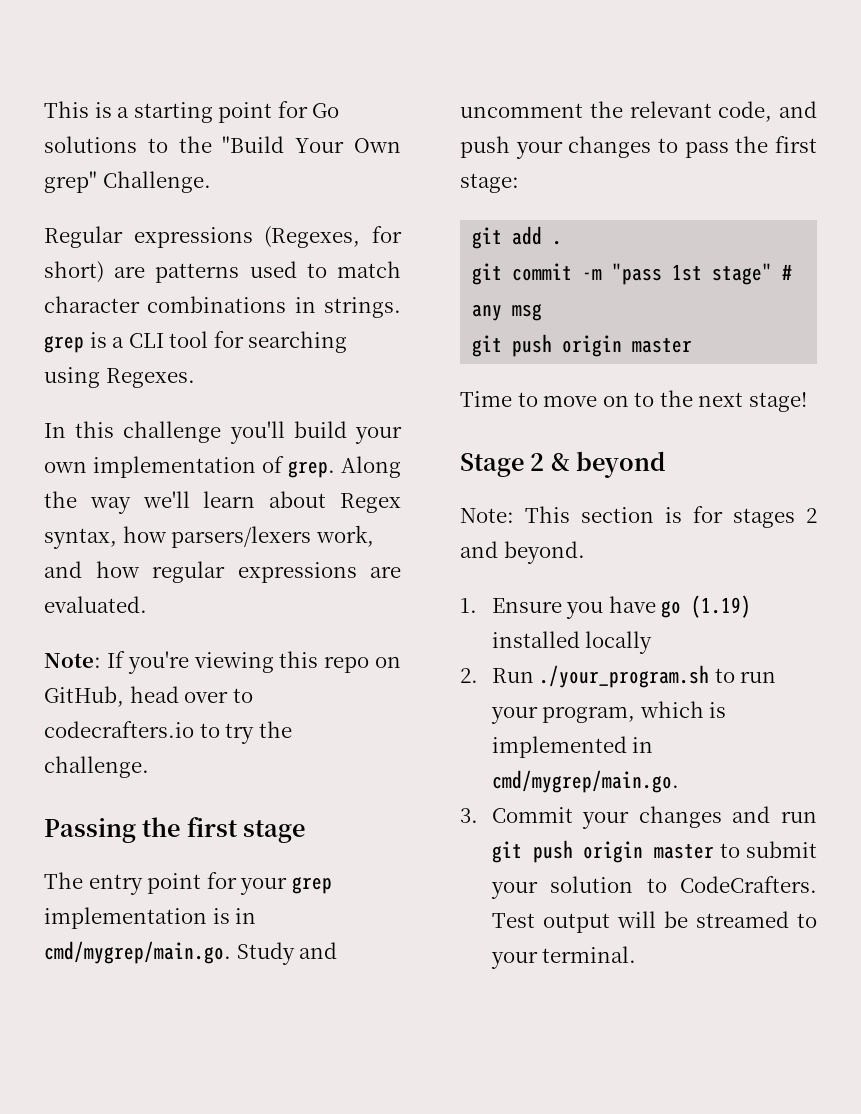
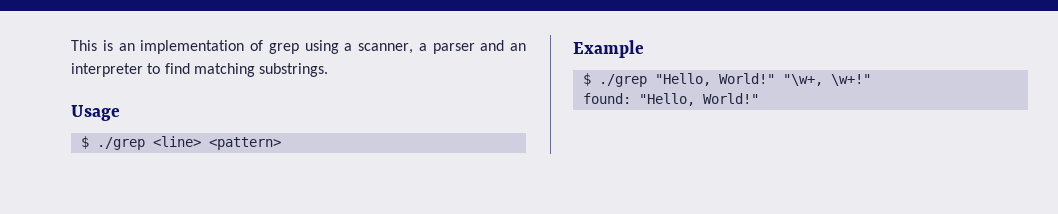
- This is a starting point for Go solutions to the "Build Your Own grep" Challenge.
- Regular expressions (Regexes, for short) are patterns used to match character combinations in strings. grep is a CLI tool for searching using Regexes.
- In this challenge you'll build your own implementation of grep. Along the way we'll learn about Regex syntax, how parsers/lexers work, and how regular expressions are evaluated.
- Note: If you're viewing this repo on GitHub, head over to codecrafters.io to try the challenge.
- Passing the first stage
- The entry point for your grep implementation is in cmd/mygrep/main.go. Study and uncomment the relevant code, and push your changes to pass the first stage:
- git add .
- git commit -m "pass 1st stage" # any msg
- git push origin master
- Time to move on to the next stage!
- Stage 2 & beyond
- Note: This section is for stages 2 and beyond.
- 1. Ensure you have go (1.19) installed locally
- 2. Run ./your_program.sh to run your program, which is implemented in cmd/mygrep/main.go.
- 3. Commit your changes and run git push origin master to submit your solution to CodeCrafters. Test output will be streamed to your terminal.
+ This is an implementation of grep using a scanner, a parser and an interpreter to find matching substrings.
+ Usage
+ $ ./grep <line> <pattern>
+ Example
+ $ ./grep "Hello, World!" "\w+, \w+!"
+ found: "Hello, World!"

